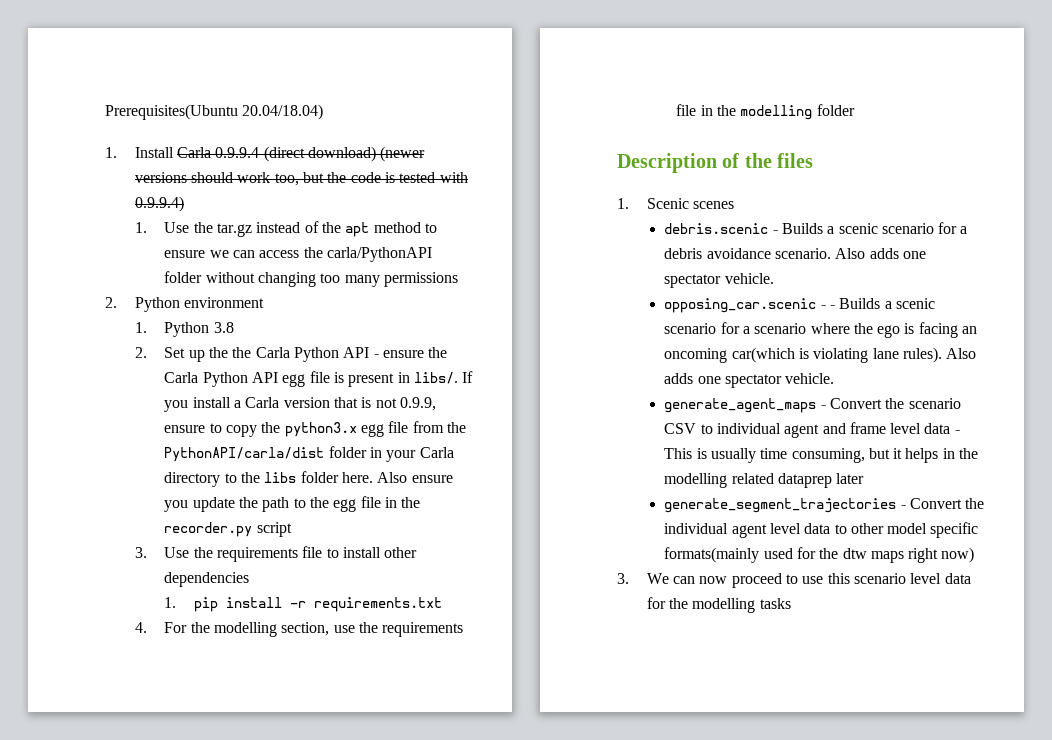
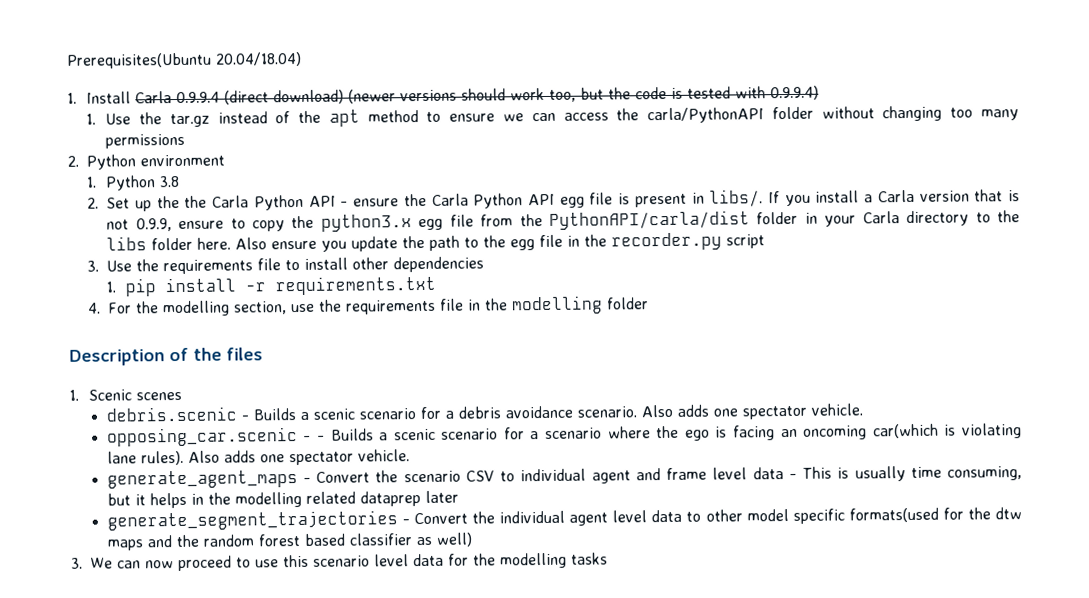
- generate_segment_trajectories - Convert the individual agent level data to other model specific formats(mainly used for the dtw maps right now)
+ generate_segment_trajectories - Convert the individual agent level data to other model specific formats(used for the dtw maps and the random forest based classifier as well)

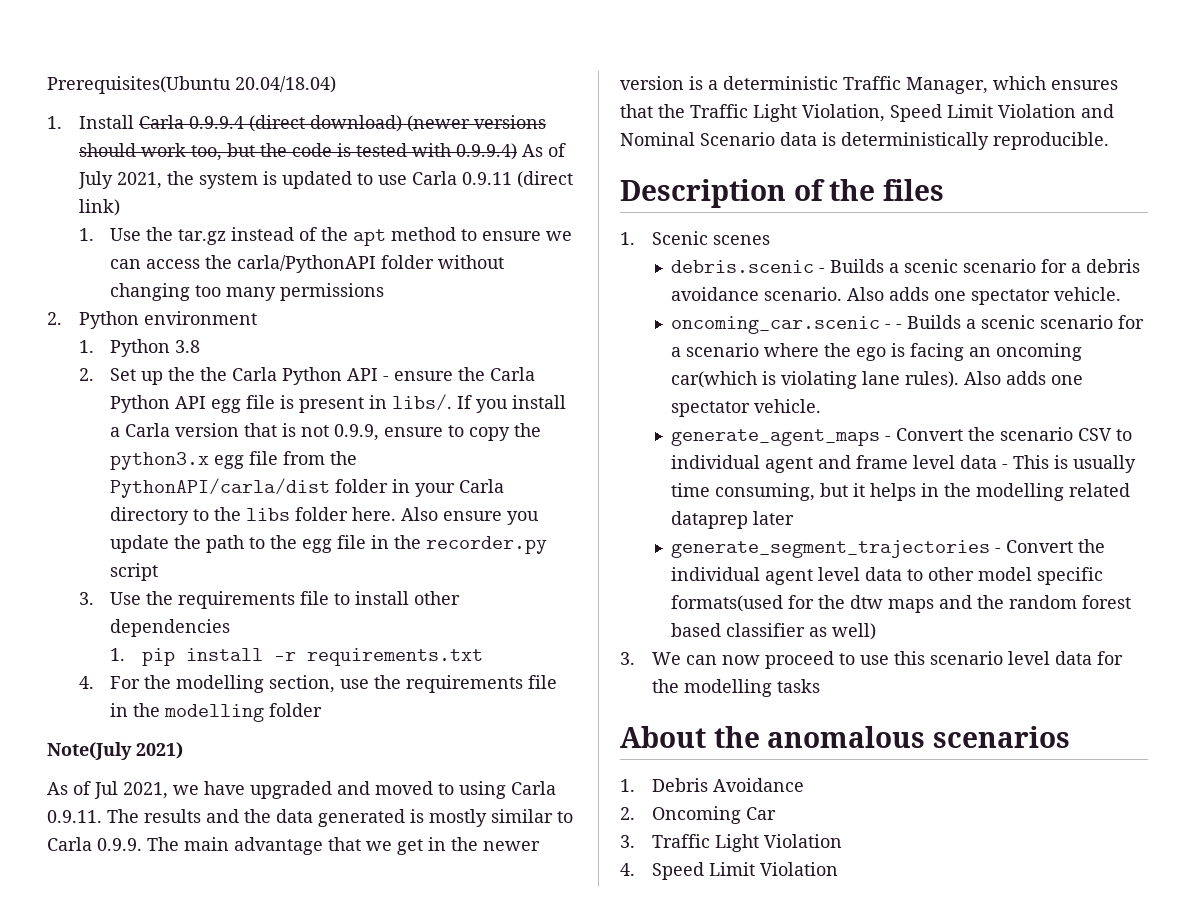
- 1. Install Carla 0.9.9.4 (direct download) (newer versions should work too, but the code is tested with 0.9.9.4)
+ 1. Install Carla 0.9.9.4 (direct download) (newer versions should work too, but the code is tested with 0.9.9.4) As of July 2021, the system is updated to use Carla 0.9.11 (direct link)
+ Note(July 2021)
+ As of Jul 2021, we have upgraded and moved to using Carla 0.9.11. The results and the data generated is mostly similar to Carla 0.9.9. The main advantage that we get in the newer version is a deterministic Traffic Manager, which ensures that the Traffic Light Violation, Speed Limit Violation and Nominal Scenario data is deterministically reproducible.
- opposing_car.scenic - - Builds a scenic scenario for a scenario where the ego is facing an oncoming car(which is violating lane rules).
+ oncoming_car.scenic - - Builds a scenic scenario for a scenario where the ego is facing an oncoming car(which is violating lane rules).
+ About the anomalous scenarios
+ 1. Debris Avoidance
+ 2. Oncoming Car
+ 3. Traffic Light Violation
+ 4. Speed Limit Violation

